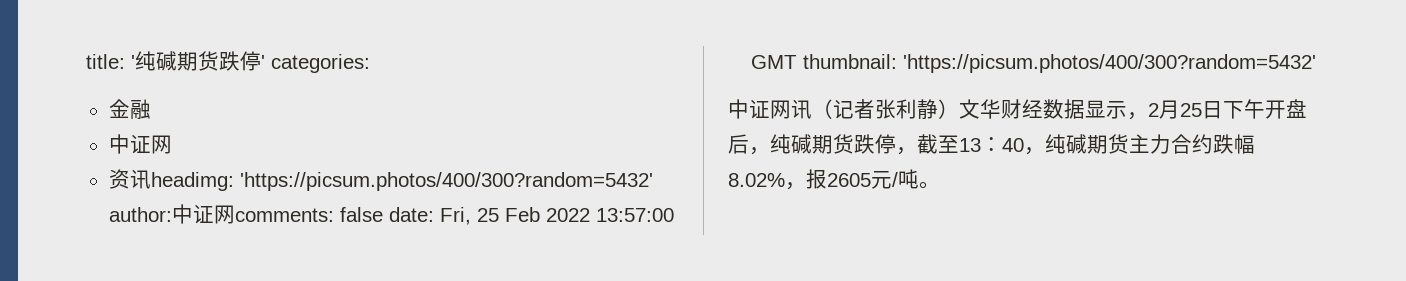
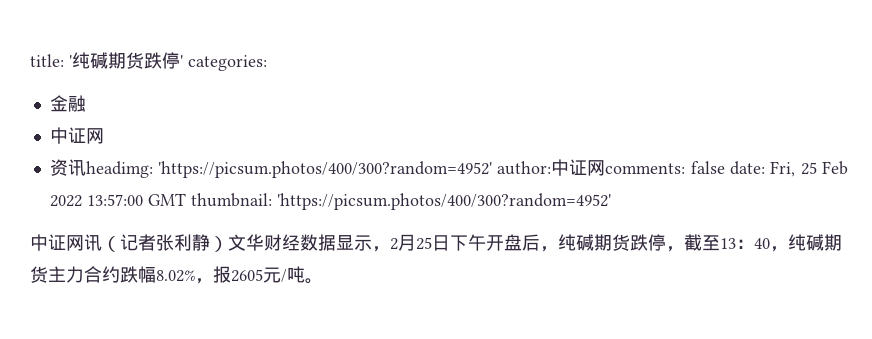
- 资讯headimg: 'https://picsum.photos/400/300?random=5432' author:中证网comments: false date: Fri, 25 Feb 2022 13:57:00 GMT thumbnail: 'https://picsum.photos/400/300?random=5432'
+ 资讯headimg: 'https://picsum.photos/400/300?random=4952' author:中证网comments: false date: Fri, 25 Feb 2022 13:57:00 GMT thumbnail: 'https://picsum.photos/400/300?random=4952'

